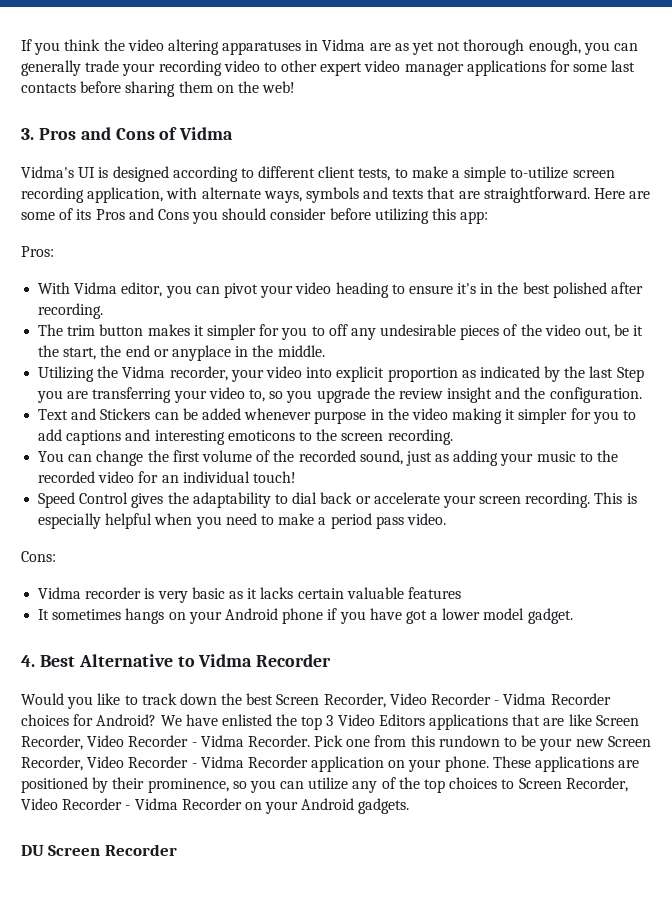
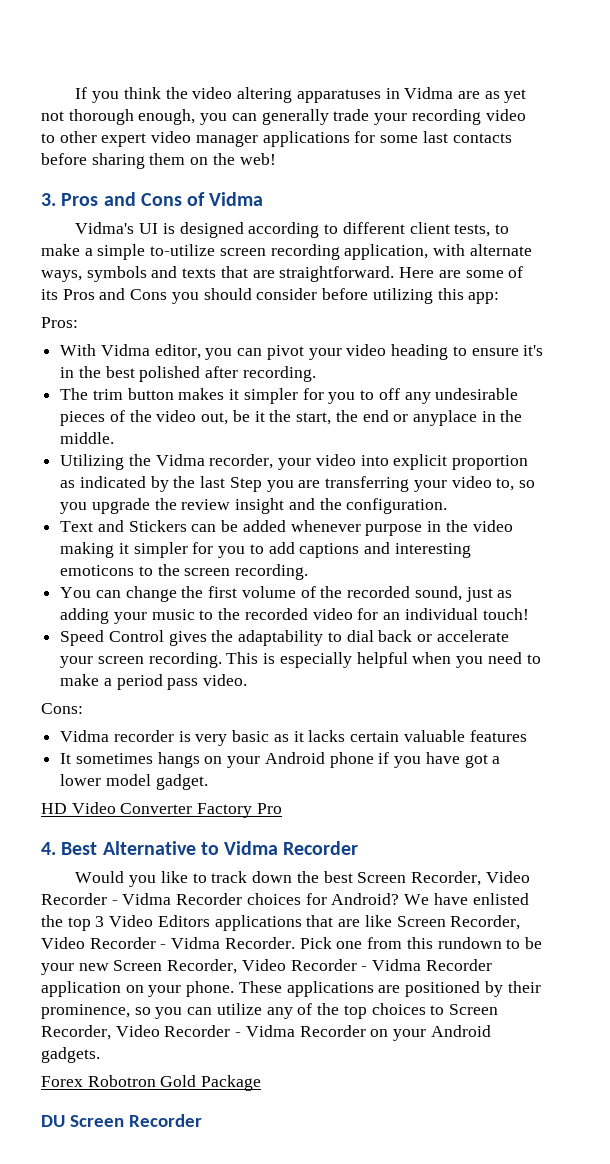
+ HD Video Converter Factory Pro
+ Forex Robotron Gold Package

